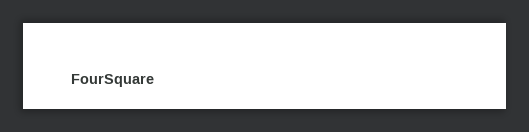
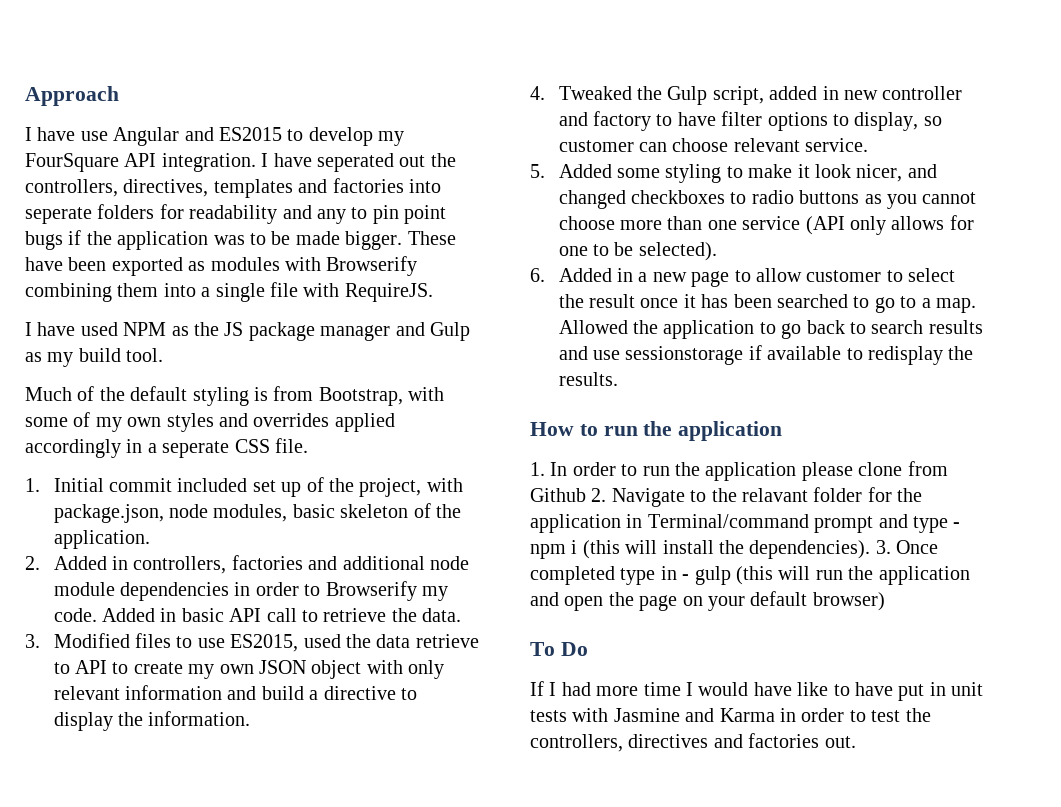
- FourSquare
+ Approach
+ I have use Angular and ES2015 to develop my FourSquare API integration. I have seperated out the controllers, directives, templates and factories into seperate folders for readability and any to pin point bugs if the application was to be made bigger. These have been exported as modules with Browserify combining them into a single file with RequireJS.
+ I have used NPM as the JS package manager and Gulp as my build tool.
+ Much of the default styling is from Bootstrap, with some of my own styles and overrides applied accordingly in a seperate CSS file.
+ 1. Initial commit included set up of the project, with package.json, node modules, basic skeleton of the application.
+ 2. Added in controllers, factories and additional node module dependencies in order to Browserify my code. Added in basic API call to retrieve the data.
+ 3. Modified files to use ES2015, used the data retrieve to API to create my own JSON object with only relevant information and build a directive to display the information.
+ 4. Tweaked the Gulp script, added in new controller and factory to have filter options to display, so customer can choose relevant service.
+ 5. Added some styling to make it look nicer, and changed checkboxes to radio buttons as you cannot choose more than one service (API only allows for one to be selected).
+ 6. Added in a new page to allow customer to select the result once it has been searched to go to a map. Allowed the application to go back to search results and use sessionstorage if available to redisplay the results.
+ How to run the application
+ 1. In order to run the application please clone from Github 2. Navigate to the relavant folder for the application in Terminal/command prompt and type - npm i (this will install the dependencies). 3. Once completed type in - gulp (this will run the application and open the page on your default browser)
+ To Do
+ If I had more time I would have like to have put in unit tests with Jasmine and Karma in order to test the controllers, directives and factories out.

